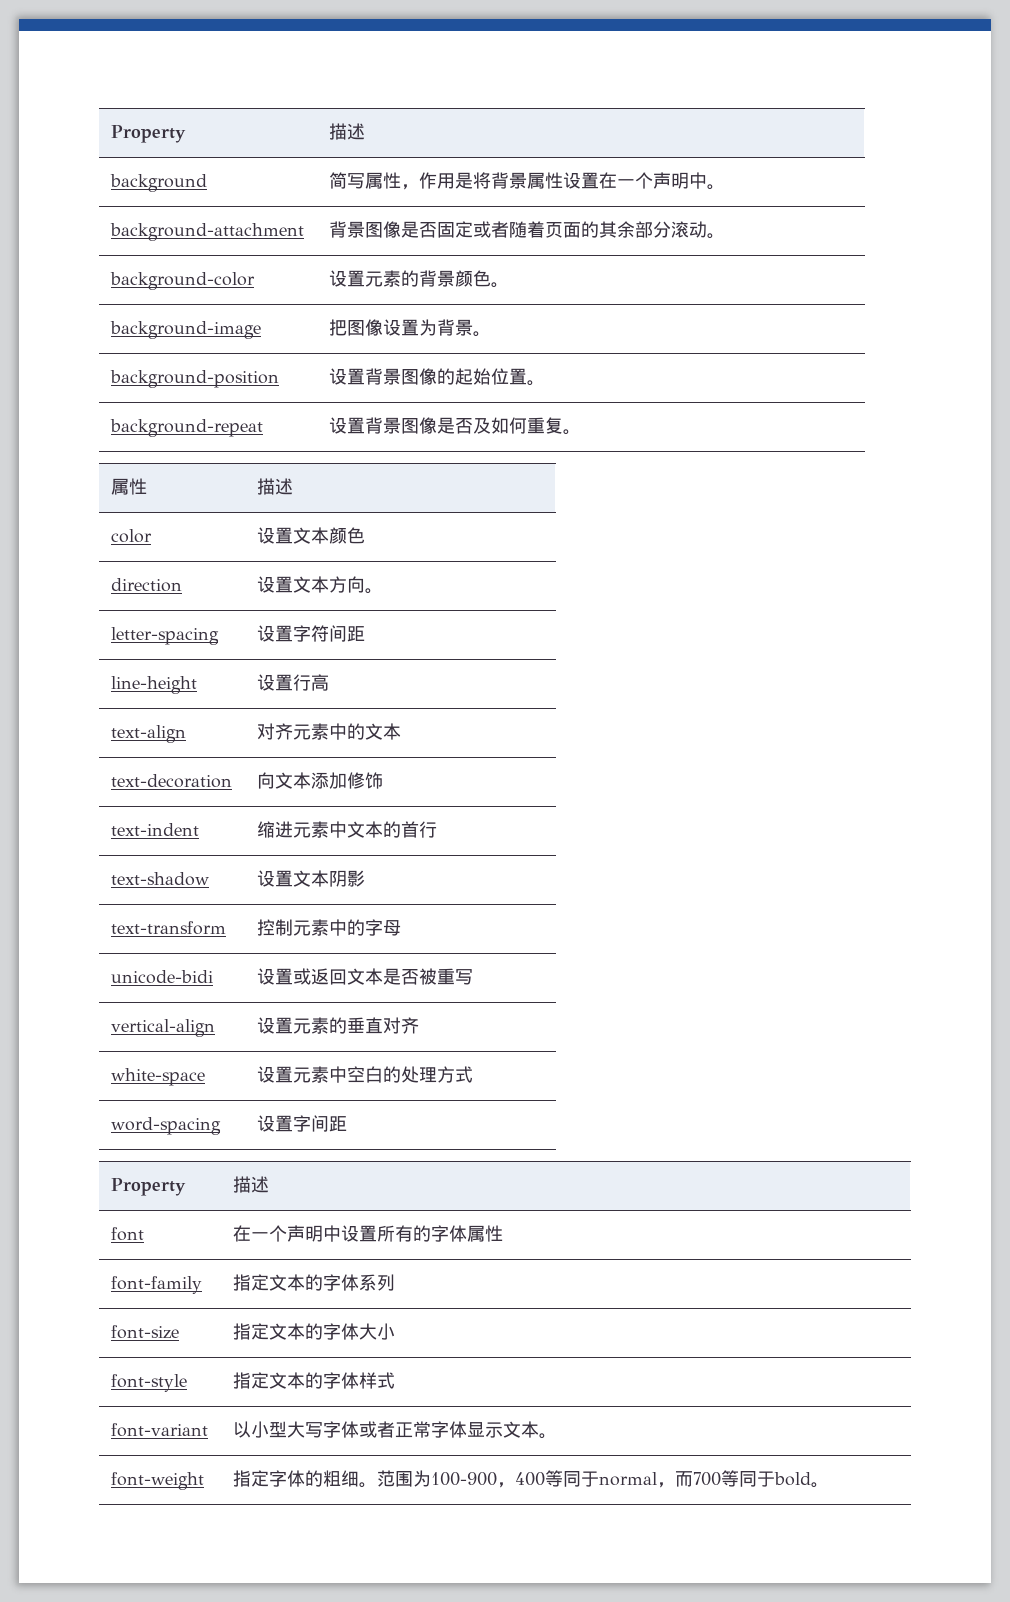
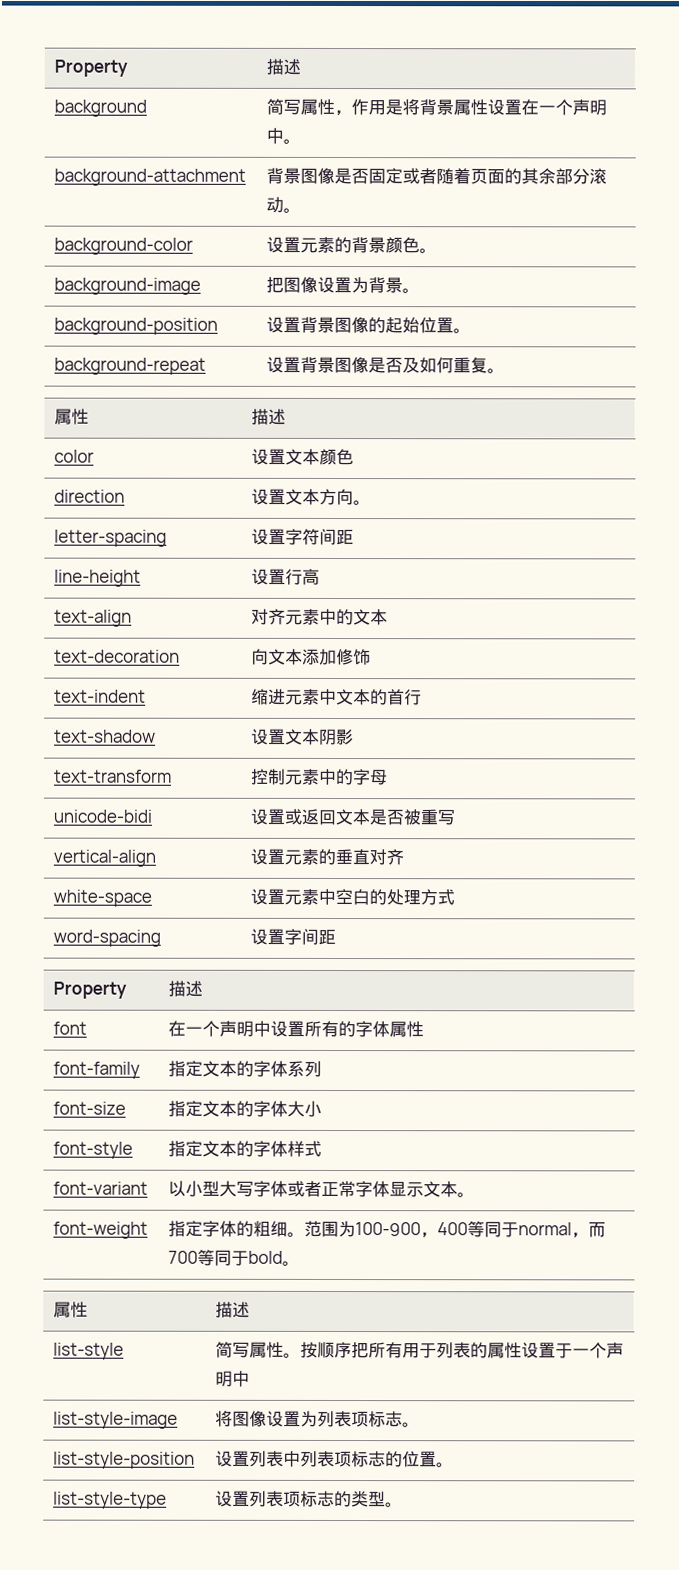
  font-weight | 指定字体的粗细。范围为100-900，400等同于normal，而700等同于bold。
+ 属性 | 描述
+ list-style | 简写属性。按顺序把所有用于列表的属性设置于一个声明中
+ list-style-image | 将图像设置为列表项标志。
+ list-style-position | 设置列表中列表项标志的位置。
+ list-style-type | 设置列表项标志的类型。

